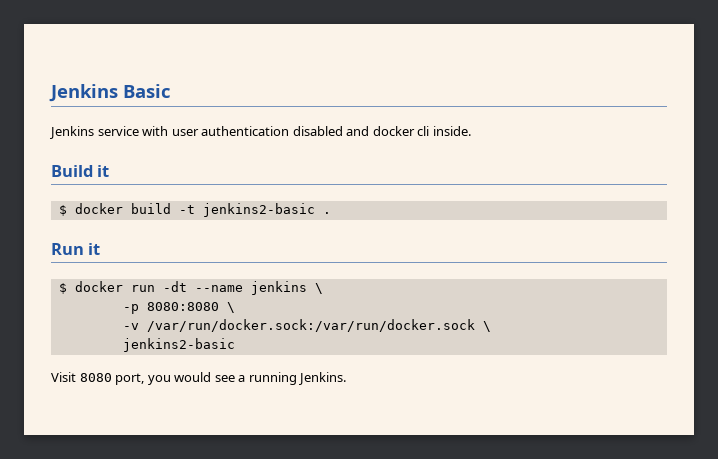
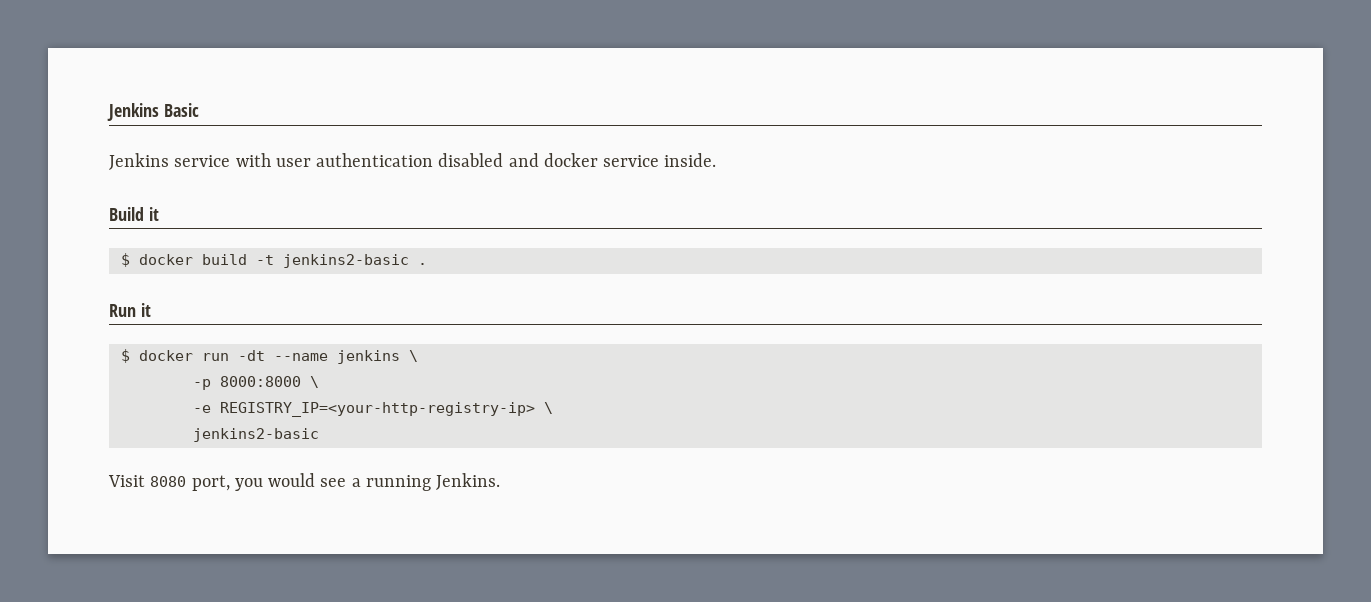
- Jenkins service with user authentication disabled and docker cli inside.
+ Jenkins service with user authentication disabled and docker service inside.
- -p 8080:8080 \
- -v /var/run/docker.sock:/var/run/docker.sock \
+ -p 8000:8000 \
+ -e REGISTRY_IP=<your-http-registry-ip> \

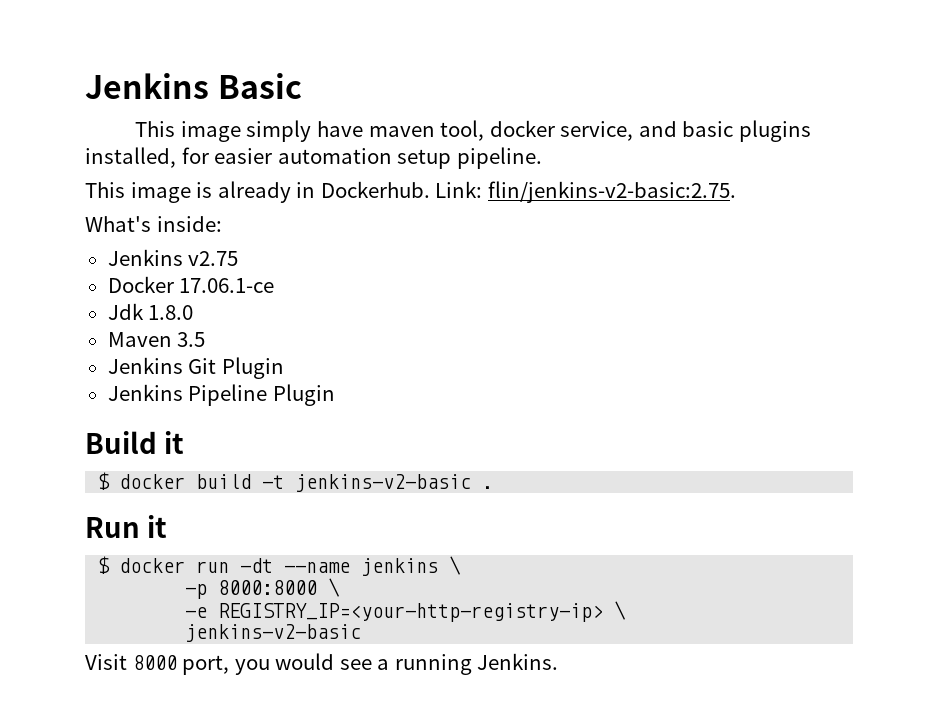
- Jenkins service with user authentication disabled and docker service inside.
+ This image simply have maven tool, docker service, and basic plugins installed, for easier automation setup pipeline.
+ This image is already in Dockerhub. Link: flin/jenkins-v2-basic:2.75.
+ What's inside:
+ Jenkins v2.75
+ Docker 17.06.1-ce
+ Jdk 1.8.0
+ Maven 3.5
+ Jenkins Git Plugin
+ Jenkins Pipeline Plugin
- $ docker build -t jenkins2-basic .
+ $ docker build -t jenkins-v2-basic .
  -e REGISTRY_IP=<your-http-registry-ip> \
- jenkins2-basic
+ jenkins-v2-basic
- Visit 8080 port, you would see a running Jenkins.
+ Visit 8000 port, you would see a running Jenkins.

